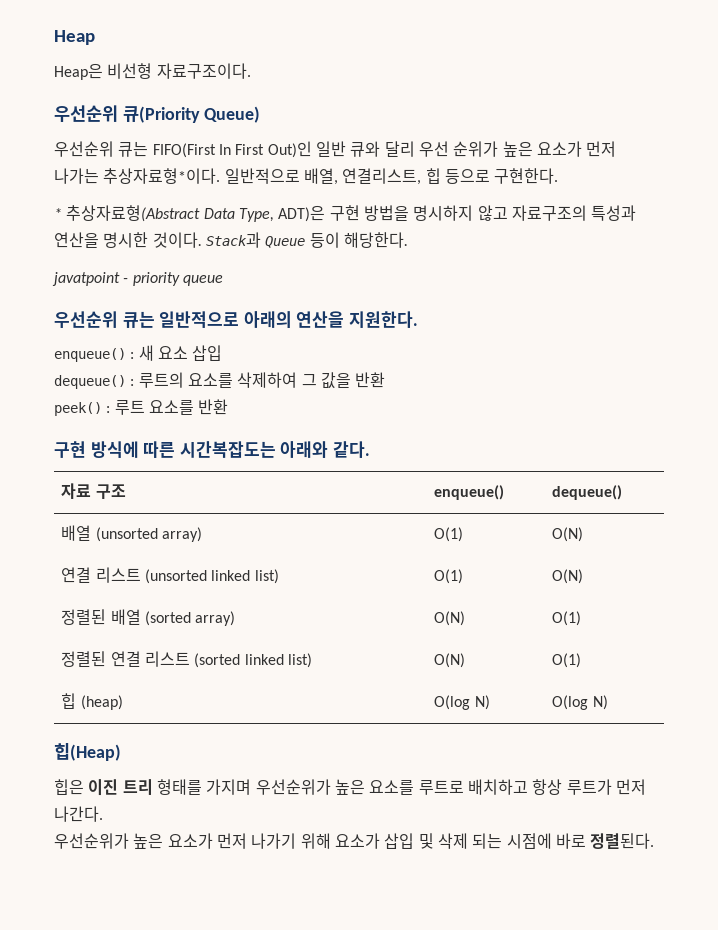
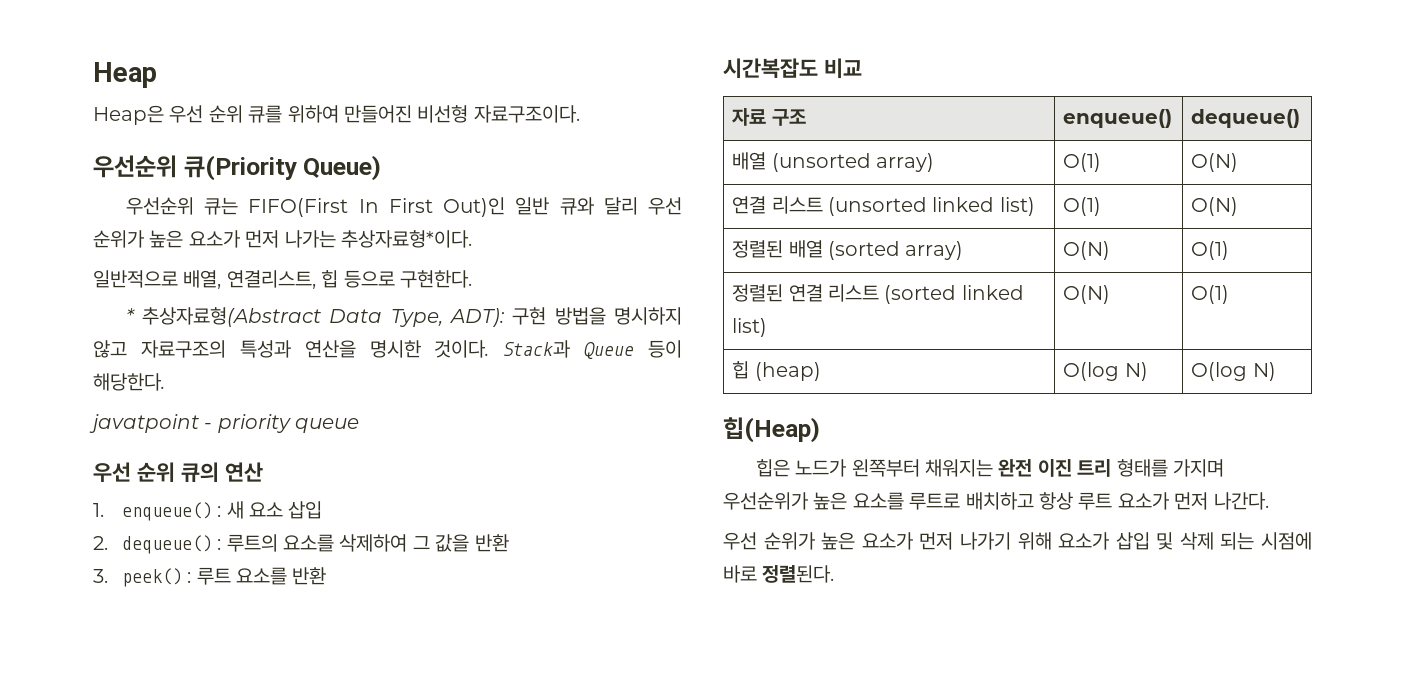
- Heap은 비선형 자료구조이다.
+ Heap은 우선 순위 큐를 위하여 만들어진 비선형 자료구조이다.
- 우선순위 큐는 FIFO(First In First Out)인 일반 큐와 달리 우선 순위가 높은 요소가 먼저 나가는 추상자료형*이다. 일반적으로 배열, 연결리스트, 힙 등으로 구현한다.
+ 우선순위 큐는 FIFO(First In First Out)인 일반 큐와 달리 우선 순위가 높은 요소가 먼저 나가는 추상자료형*이다.
+ 일반적으로 배열, 연결리스트, 힙 등으로 구현한다.
- * 추상자료형(Abstract Data Type, ADT)은 구현 방법을 명시하지 않고 자료구조의 특성과 연산을 명시한 것이다.
+ * 추상자료형(Abstract Data Type, ADT): 구현 방법을 명시하지 않고 자료구조의 특성과 연산을 명시한 것이다.
- 우선순위 큐는 일반적으로 아래의 연산을 지원한다.
- enqueue() : 새 요소 삽입
+ 우선 순위 큐의 연산
+ 1. enqueue() : 새 요소 삽입
- dequeue() : 루트의 요소를 삭제하여 그 값을 반환
+ 2. dequeue() : 루트의 요소를 삭제하여 그 값을 반환
- peek() : 루트 요소를 반환
+ 3. peek() : 루트 요소를 반환
- 구현 방식에 따른 시간복잡도는 아래와 같다.
+ 시간복잡도 비교
- 힙은 이진 트리 형태를 가지며 우선순위가 높은 요소를 루트로 배치하고 항상 루트가 먼저 나간다.
+ 힙은 노드가 왼쪽부터 채워지는 완전 이진 트리 형태를 가지며 우선순위가 높은 요소를 루트로 배치하고 항상 루트 요소가 먼저 나간다.
- 우선순위가 높은 요소가 먼저 나가기 위해 요소가 삽입 및 삭제 되는 시점에 바로 정렬된다.
+ 우선 순위가 높은 요소가 먼저 나가기 위해 요소가 삽입 및 삭제 되는 시점에 바로 정렬된다.

